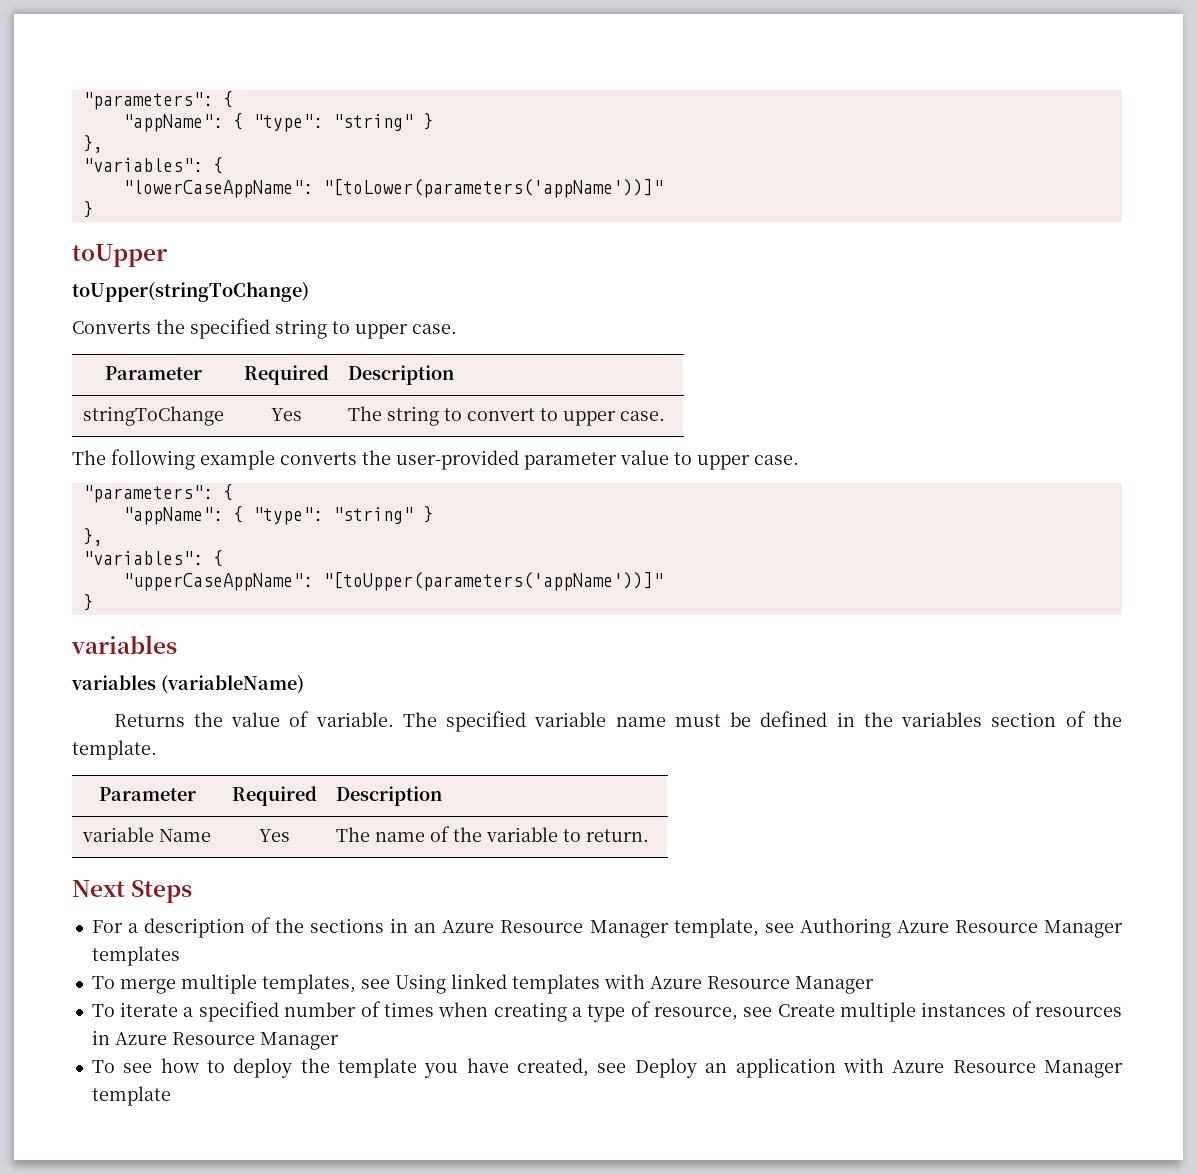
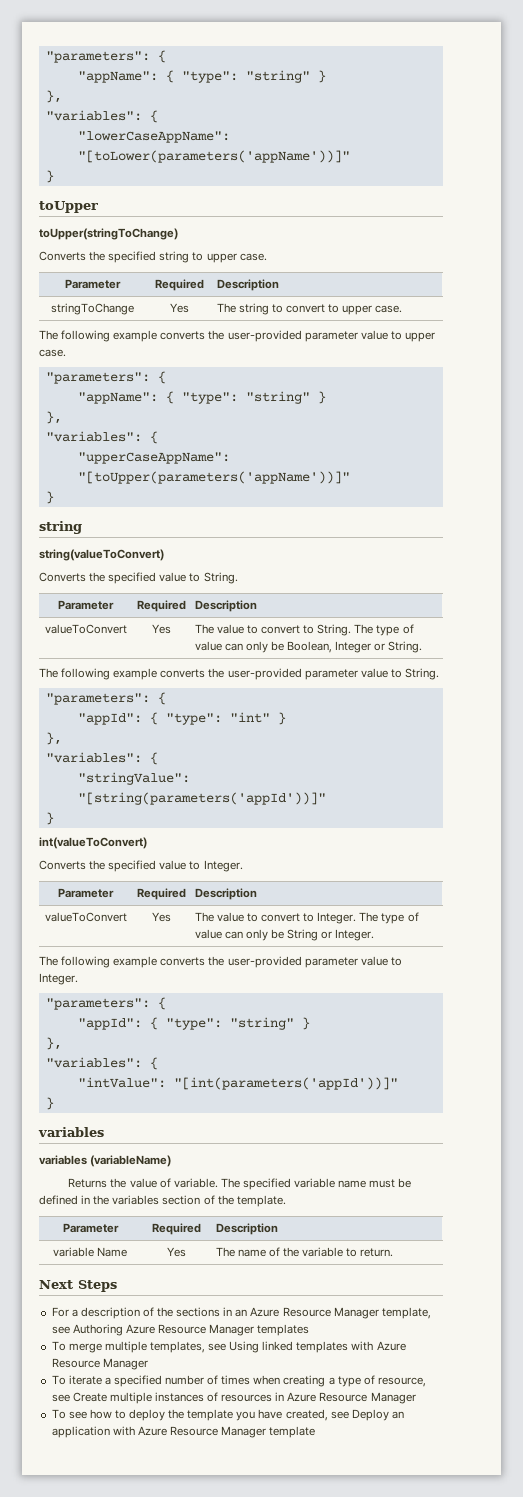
  "upperCaseAppName": "[toUpper(parameters('appName'))]"
+ }
+ string
+ string(valueToConvert)
+ Converts the specified value to String.
+ Parameter | Required | Description
+ valueToConvert | Yes | The value to convert to String. The type of value can only be Boolean, Integer or String.
+ The following example converts the user-provided parameter value to String.
+ "parameters": {
+ "appId": { "type": "int" }
+ },
+ "variables": {
+ "stringValue": "[string(parameters('appId'))]"
+ }
+ int(valueToConvert)
+ Converts the specified value to Integer.
+ Parameter | Required | Description
+ valueToConvert | Yes | The value to convert to Integer. The type of value can only be String or Integer.
+ The following example converts the user-provided parameter value to Integer.
+ "parameters": {
+ "appId": { "type": "string" }
+ },
+ "variables": {
+ "intValue": "[int(parameters('appId'))]"

